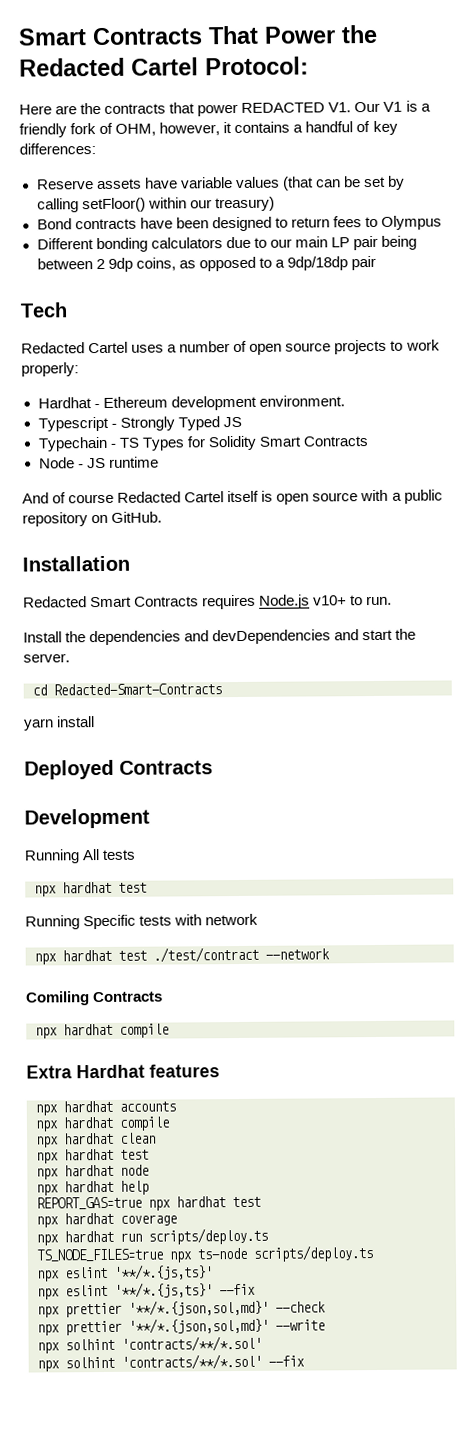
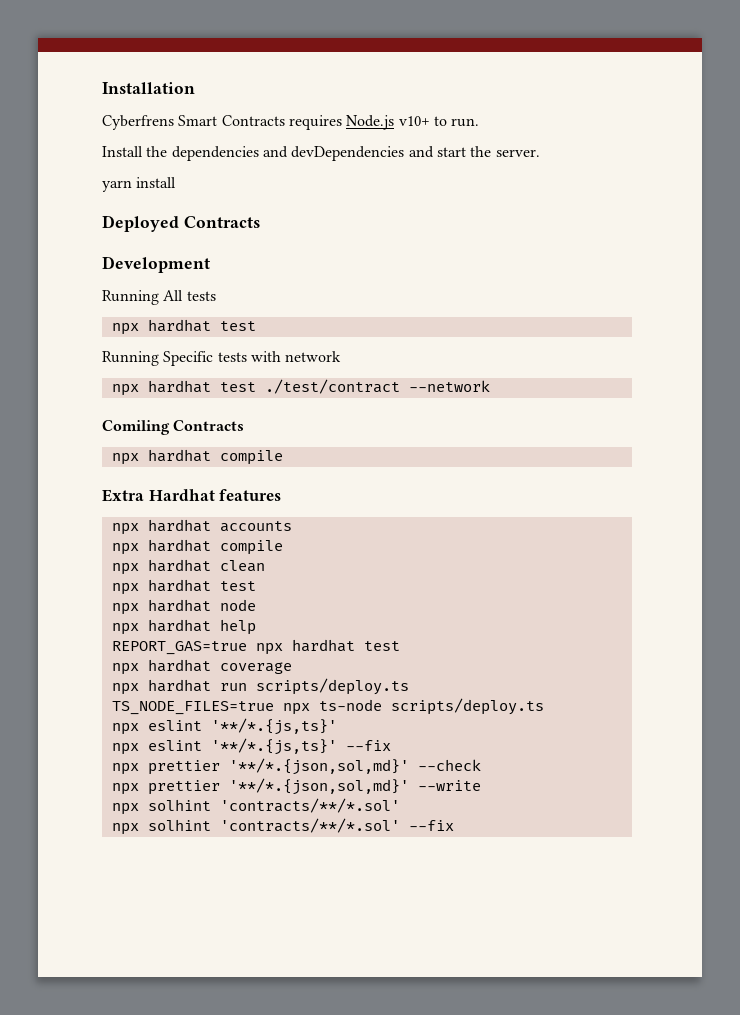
- Smart Contracts That Power the Redacted Cartel Protocol:
- Here are the contracts that power REDACTED V1. Our V1 is a friendly fork of OHM, however, it contains a handful of key differences:
- Reserve assets have variable values (that can be set by calling setFloor() within our treasury)
- Bond contracts have been designed to return fees to Olympus
- Different bonding calculators due to our main LP pair being between 2 9dp coins, as opposed to a 9dp/18dp pair
- Tech
- Redacted Cartel uses a number of open source projects to work properly:
- Hardhat - Ethereum development environment.
- Typescript - Strongly Typed JS
- Typechain - TS Types for Solidity Smart Contracts
- Node - JS runtime
- And of course Redacted Cartel itself is open source with a public repository on GitHub.
- Redacted Smart Contracts requires Node.js v10+ to run.
+ Cyberfrens Smart Contracts requires Node.js v10+ to run.
- cd Redacted-Smart-Contracts

